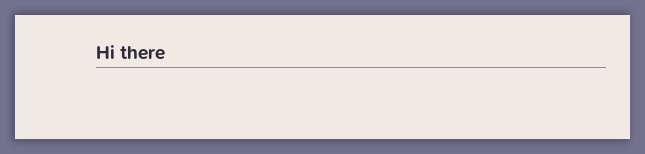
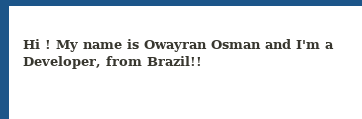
- Hi there
+ Hi ! My name is Owayran Osman and I'm a Developer, from Brazil!!

